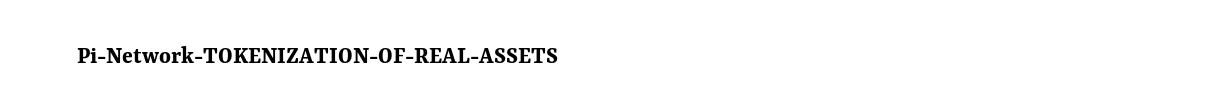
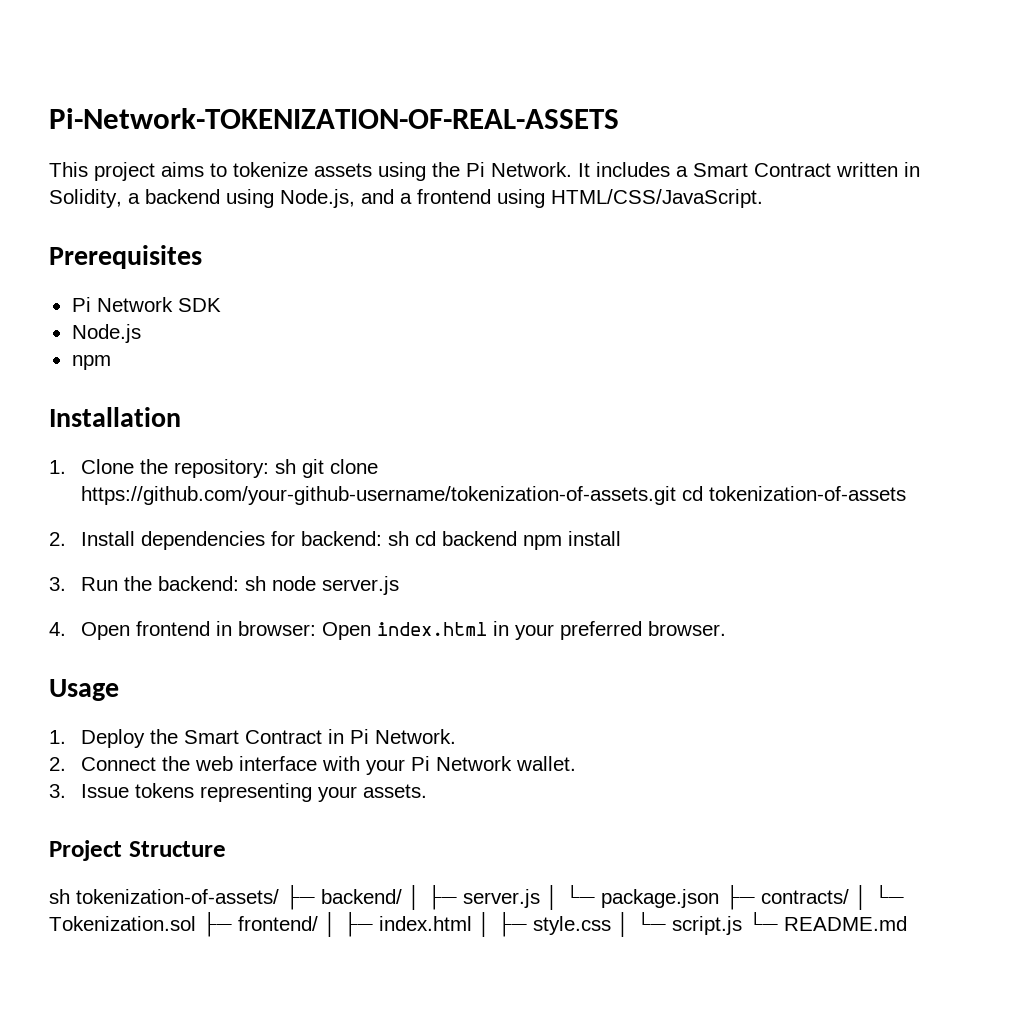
+ This project aims to tokenize assets using the Pi Network. It includes a Smart Contract written in Solidity, a backend using Node.js, and a frontend using HTML/CSS/JavaScript.
+ Prerequisites
+ Pi Network SDK
+ Node.js
+ npm
+ Installation
+ 1. Clone the repository: sh git clone https://github.com/your-github-username/tokenization-of-assets.git cd tokenization-of-assets
+ 2. Install dependencies for backend: sh cd backend npm install
+ 3. Run the backend: sh node server.js
+ 4. Open frontend in browser: Open index.html in your preferred browser.
+ Usage
+ 1. Deploy the Smart Contract in Pi Network.
+ 2. Connect the web interface with your Pi Network wallet.
+ 3. Issue tokens representing your assets.
+ Project Structure
+ sh tokenization-of-assets/ ├─ backend/ │ ├─ server.js │ └─ package.json ├─ contracts/ │ └─ Tokenization.sol ├─ frontend/ │ ├─ index.html │ ├─ style.css │ └─ script.js └─ README.md

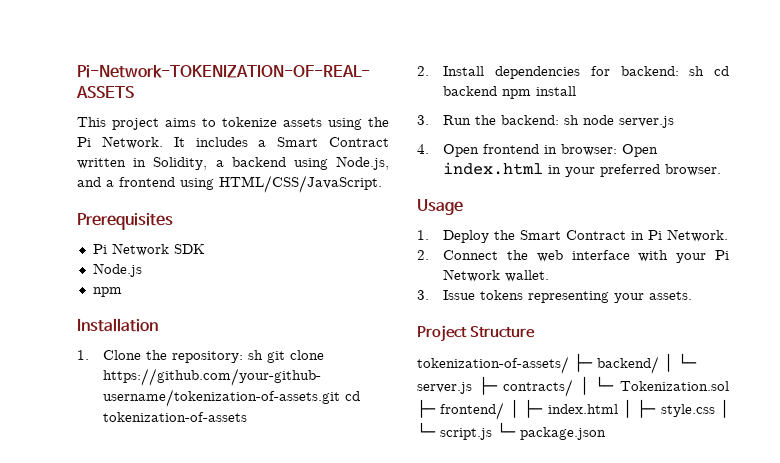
- sh tokenization-of-assets/ ├─ backend/ │ ├─ server.js │ └─ package.json ├─ contracts/ │ └─ Tokenization.sol ├─ frontend/ │ ├─ index.html │ ├─ style.css │ └─ script.js └─ README.md
+ tokenization-of-assets/ ├─ backend/ │ └─ server.js ├─ contracts/ │ └─ Tokenization.sol ├─ frontend/ │ ├─ index.html │ ├─ style.css │ └─ script.js └─ package.json

